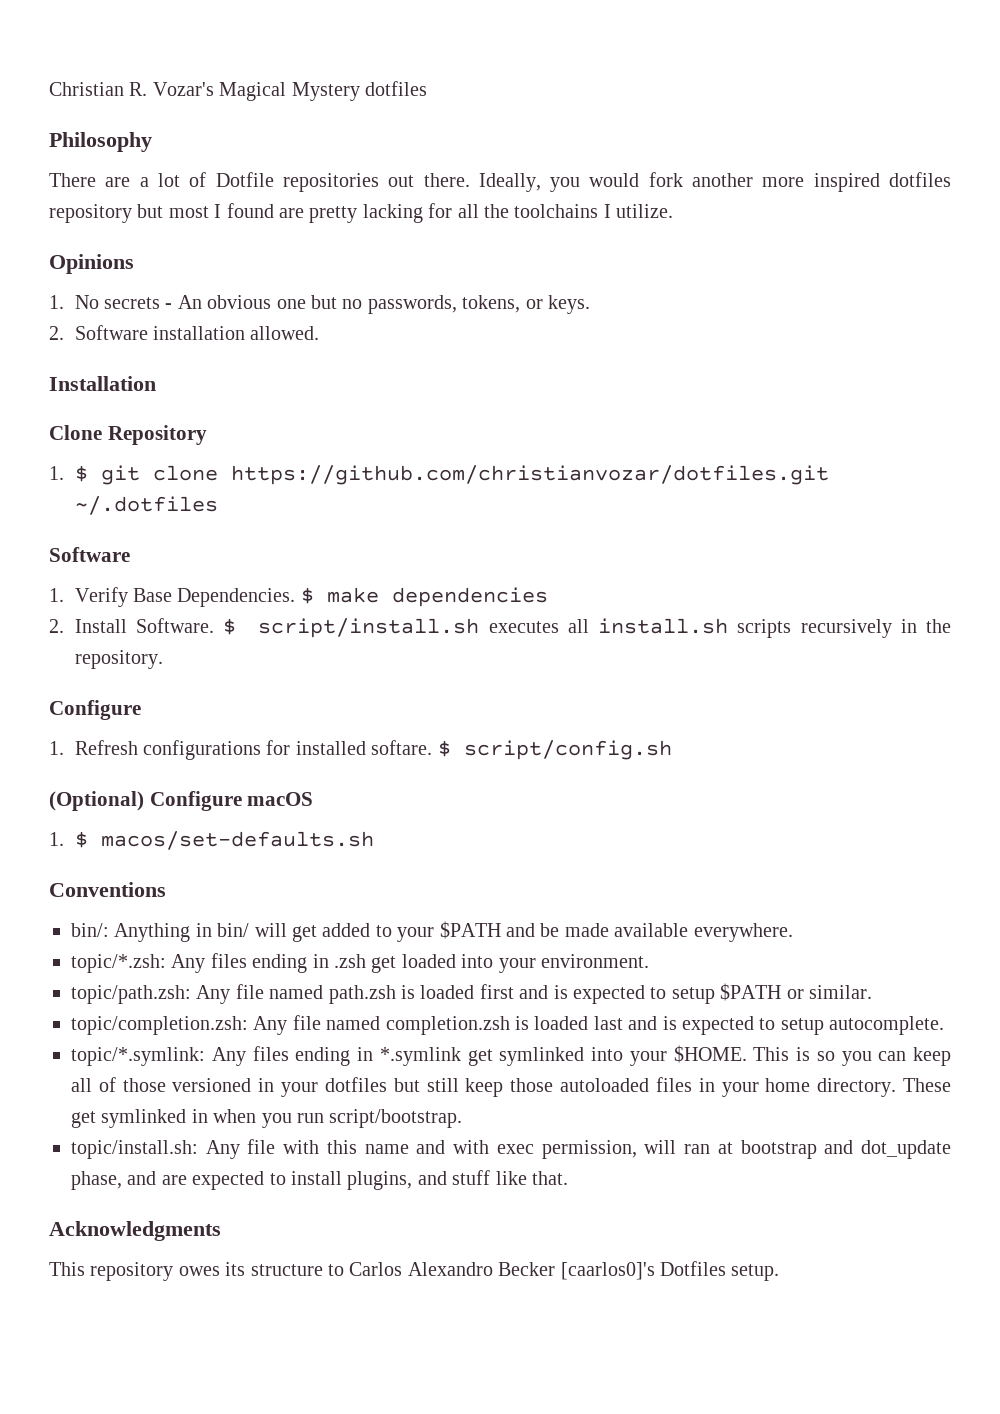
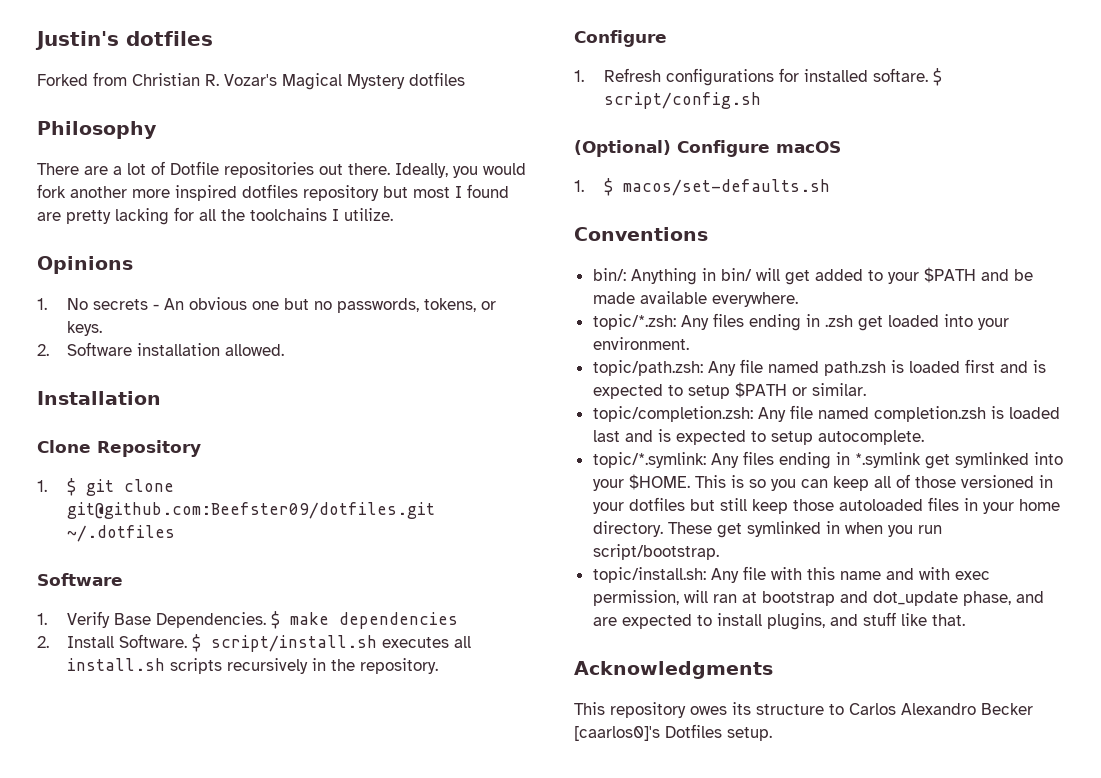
- Christian R. Vozar's Magical Mystery dotfiles
+ Justin's dotfiles
+ Forked from Christian R. Vozar's Magical Mystery dotfiles
- 1. $ git clone https://github.com/christianvozar/dotfiles.git ~/.dotfiles
+ 1. $ git clone git@github.com:Beefster09/dotfiles.git ~/.dotfiles

